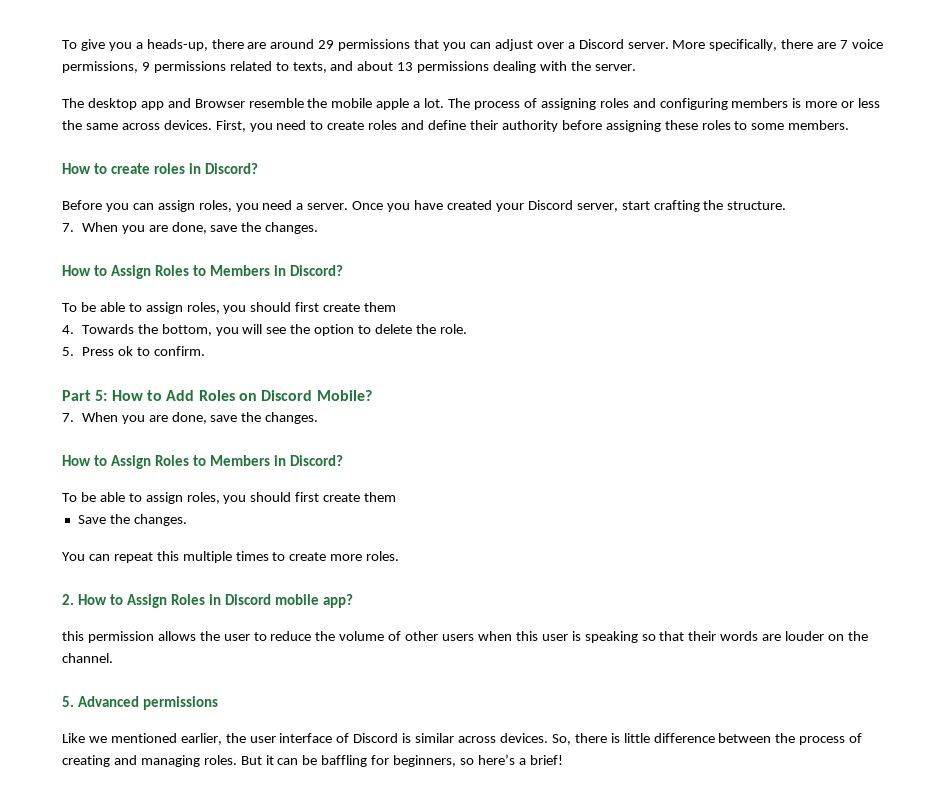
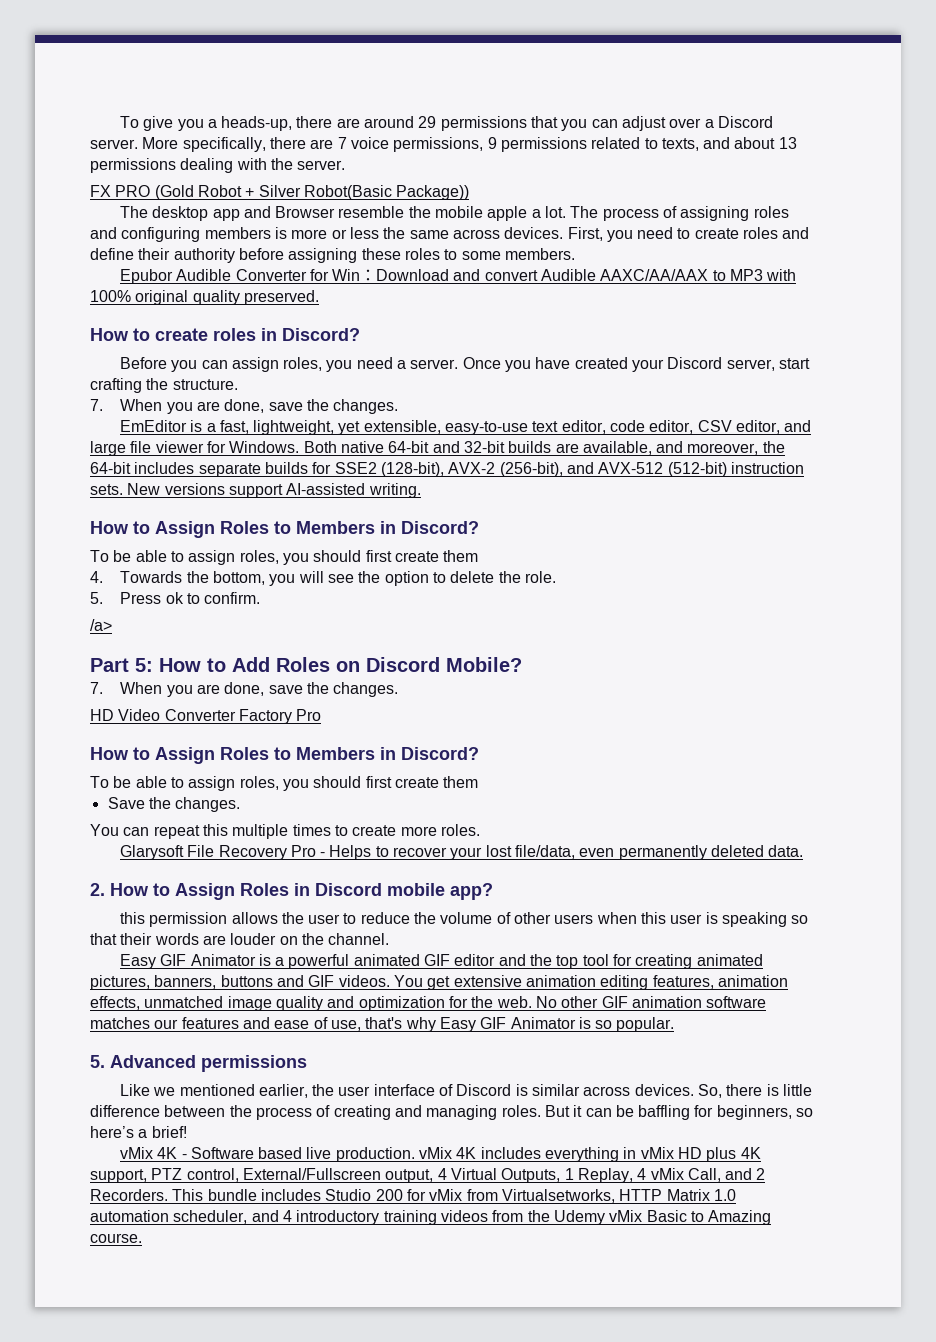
+ FX PRO (Gold Robot + Silver Robot(Basic Package))
+ Epubor Audible Converter for Win：Download and convert Audible AAXC/AA/AAX to MP3 with 100% original quality preserved.
+ EmEditor is a fast, lightweight, yet extensible, easy-to-use text editor, code editor, CSV editor, and large file viewer for Windows. Both native 64-bit and 32-bit builds are available, and moreover, the 64-bit includes separate builds for SSE2 (128-bit), AVX-2 (256-bit), and AVX-512 (512-bit) instruction sets. New versions support AI-assisted writing.
+ /a>
+ HD Video Converter Factory Pro
+ Glarysoft File Recovery Pro - Helps to recover your lost file/data, even permanently deleted data.
+ Easy GIF Animator is a powerful animated GIF editor and the top tool for creating animated pictures, banners, buttons and GIF videos. You get extensive animation editing features, animation effects, unmatched image quality and optimization for the web. No other GIF animation software matches our features and ease of use, that's why Easy GIF Animator is so popular.
+ vMix 4K - Software based live production. vMix 4K includes everything in vMix HD plus 4K support, PTZ control, External/Fullscreen output, 4 Virtual Outputs, 1 Replay, 4 vMix Call, and 2 Recorders. This bundle includes Studio 200 for vMix from Virtualsetworks, HTTP Matrix 1.0 automation scheduler, and 4 introductory training videos from the Udemy vMix Basic to Amazing course.

